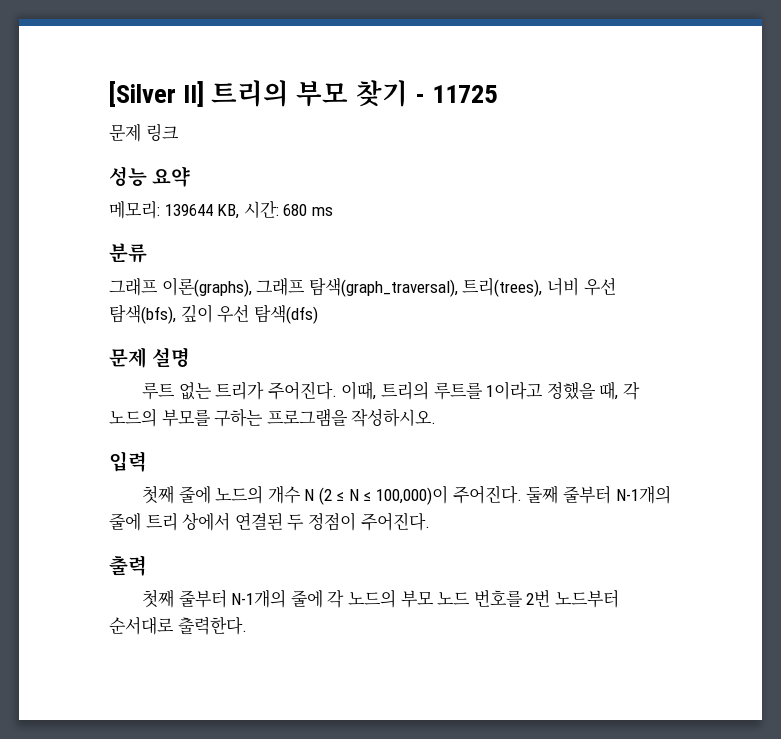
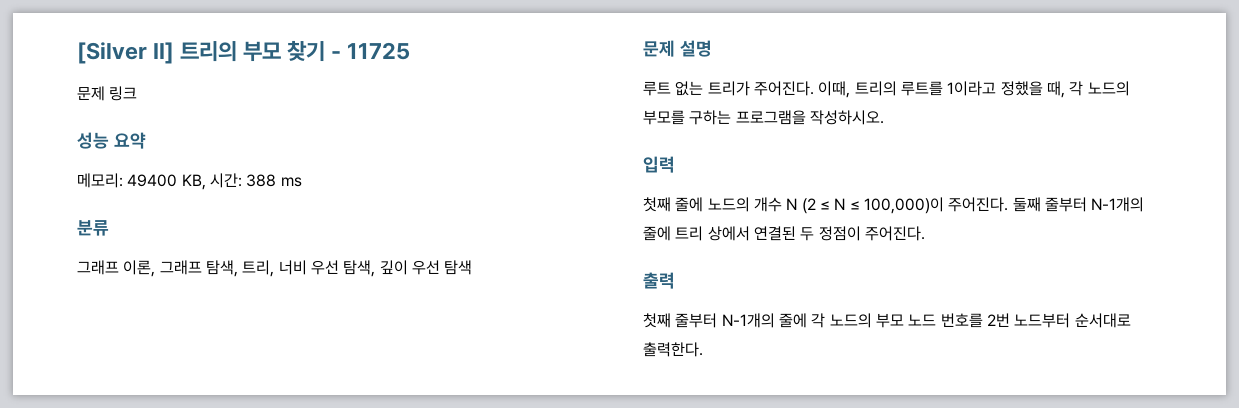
- 메모리: 139644 KB, 시간: 680 ms
+ 메모리: 49400 KB, 시간: 388 ms
- 그래프 이론(graphs), 그래프 탐색(graph_traversal), 트리(trees), 너비 우선 탐색(bfs), 깊이 우선 탐색(dfs)
+ 그래프 이론, 그래프 탐색, 트리, 너비 우선 탐색, 깊이 우선 탐색

